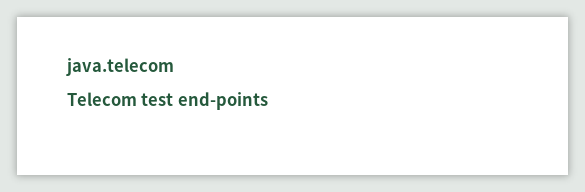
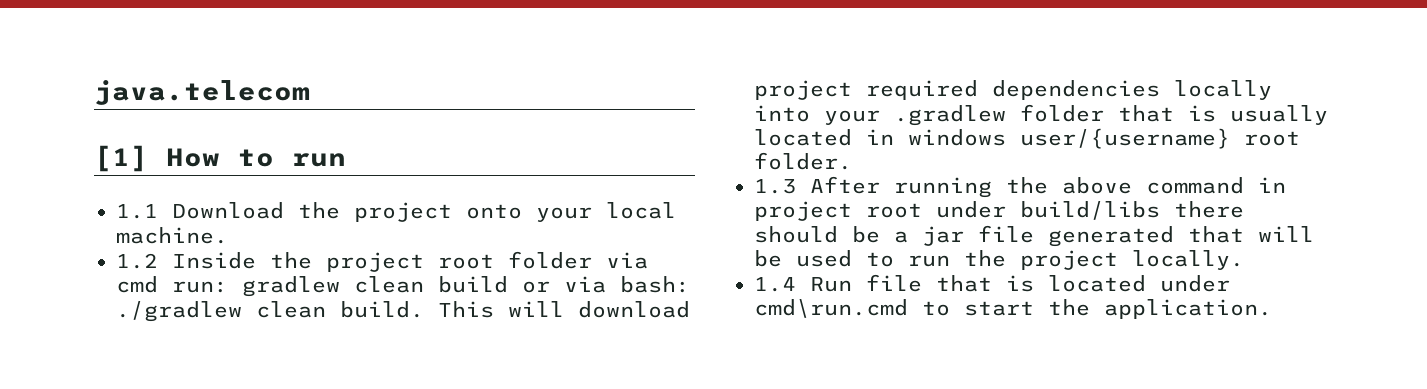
- Telecom test end-points
+ [1] How to run
+ 1.1 Download the project onto your local machine.
+ 1.2 Inside the project root folder via cmd run: gradlew clean build or via bash: ./gradlew clean build. This will download project required dependencies locally into your .gradlew folder that is usually located in windows user/{username} root folder.
+ 1.3 After running the above command in project root under build/libs there should be a jar file generated that will be used to run the project locally.
+ 1.4 Run file that is located under cmd\run.cmd to start the application.

